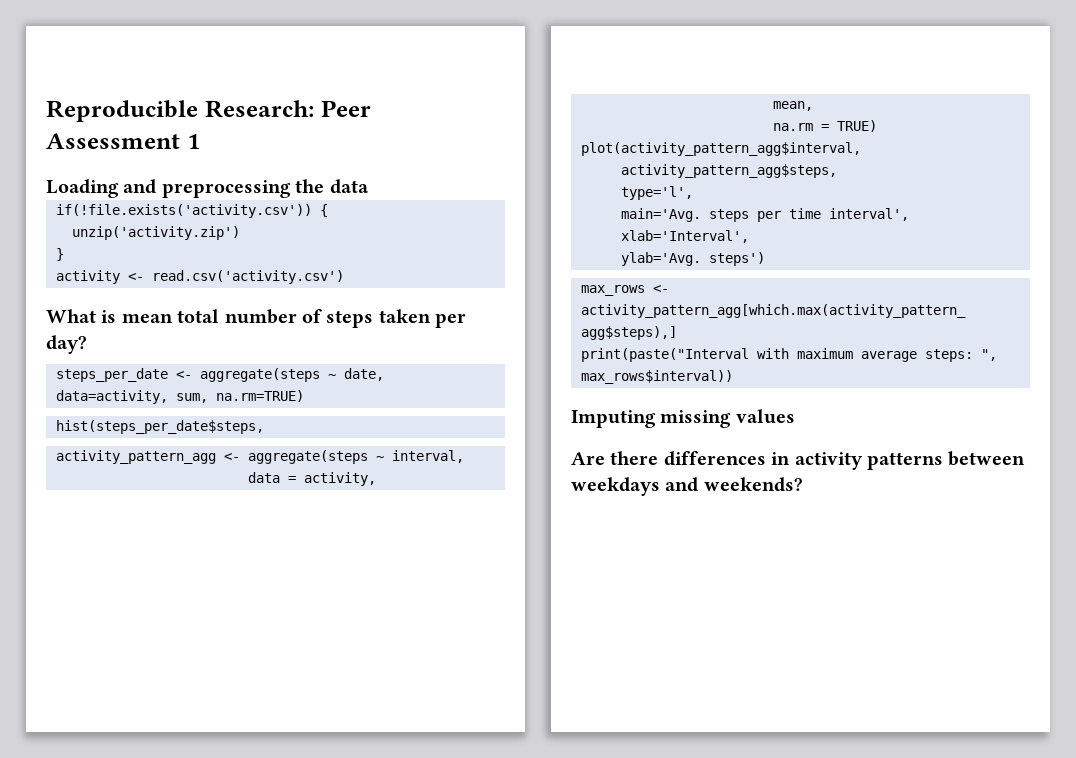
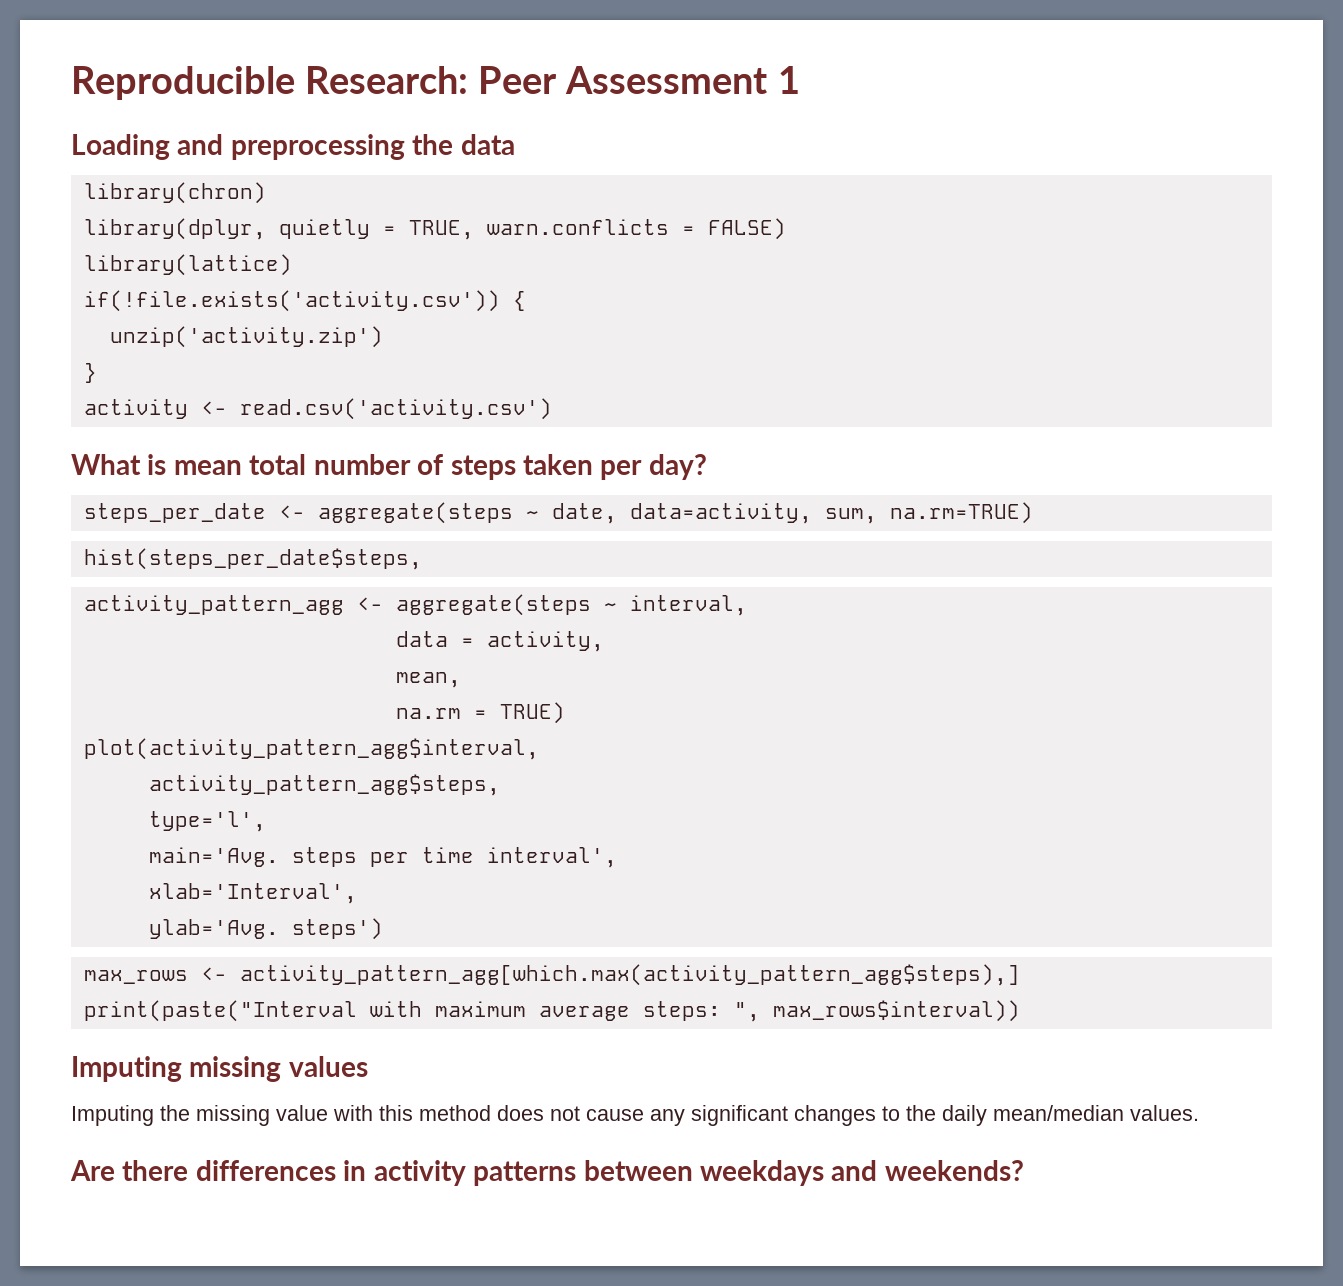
+ library(chron)
+ library(dplyr, quietly = TRUE, warn.conflicts = FALSE)
+ library(lattice)
+ Imputing the missing value with this method does not cause any significant changes to the daily mean/median values.

